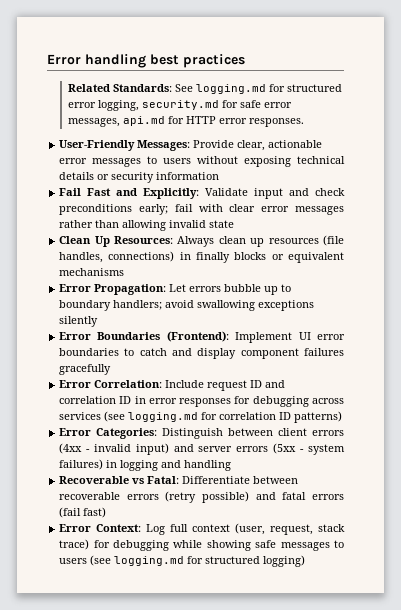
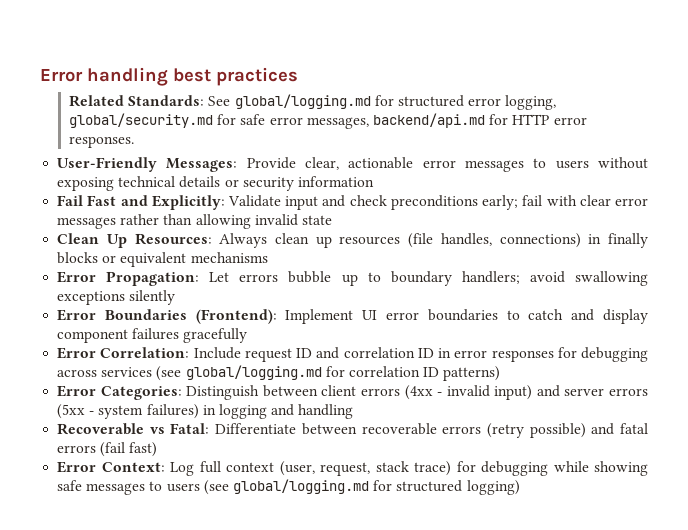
- Related Standards: See logging.md for structured error logging, security.md for safe error messages, api.md for HTTP error responses.
+ Related Standards: See global/logging.md for structured error logging, global/security.md for safe error messages, backend/api.md for HTTP error responses.
- Error Correlation: Include request ID and correlation ID in error responses for debugging across services (see logging.md for correlation ID patterns)
+ Error Correlation: Include request ID and correlation ID in error responses for debugging across services (see global/logging.md for correlation ID patterns)
- Error Context: Log full context (user, request, stack trace) for debugging while showing safe messages to users (see logging.md for structured logging)
+ Error Context: Log full context (user, request, stack trace) for debugging while showing safe messages to users (see global/logging.md for structured logging)

